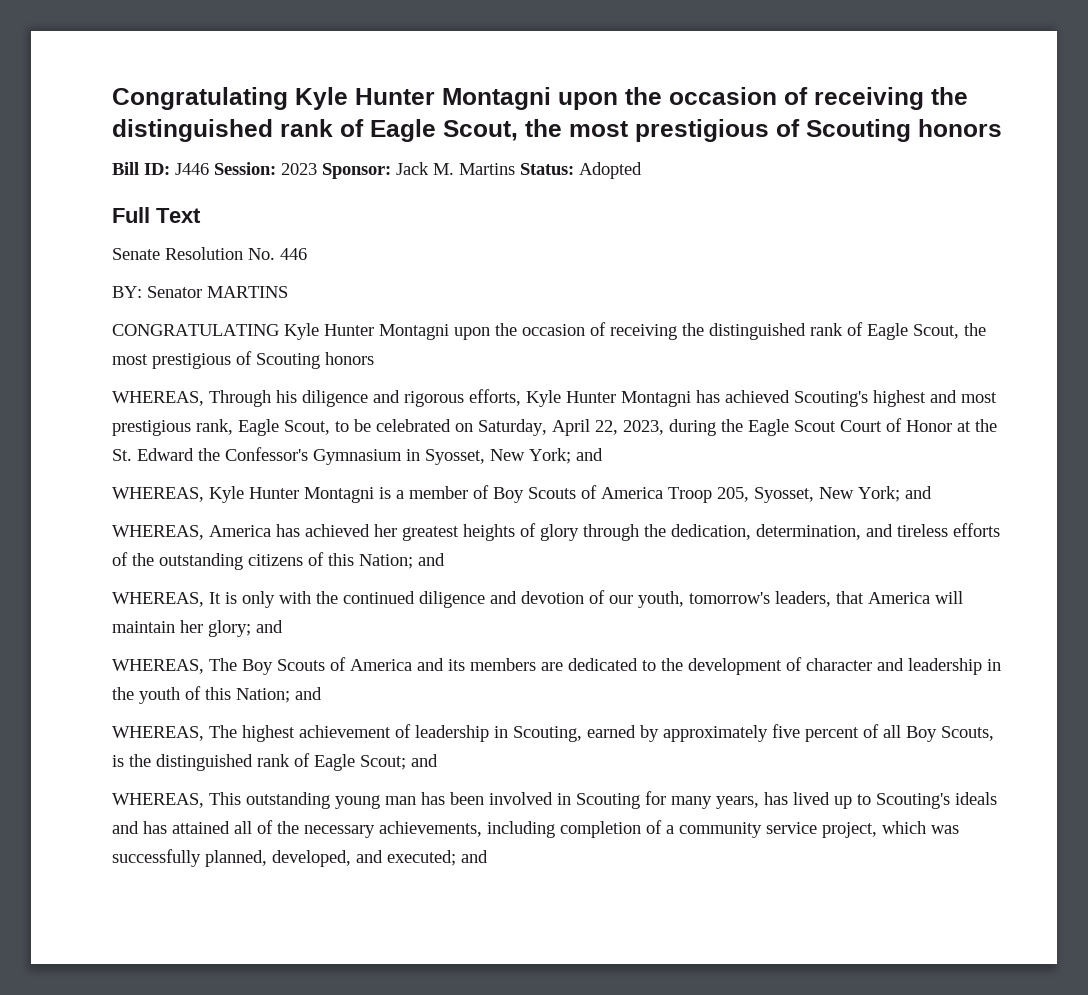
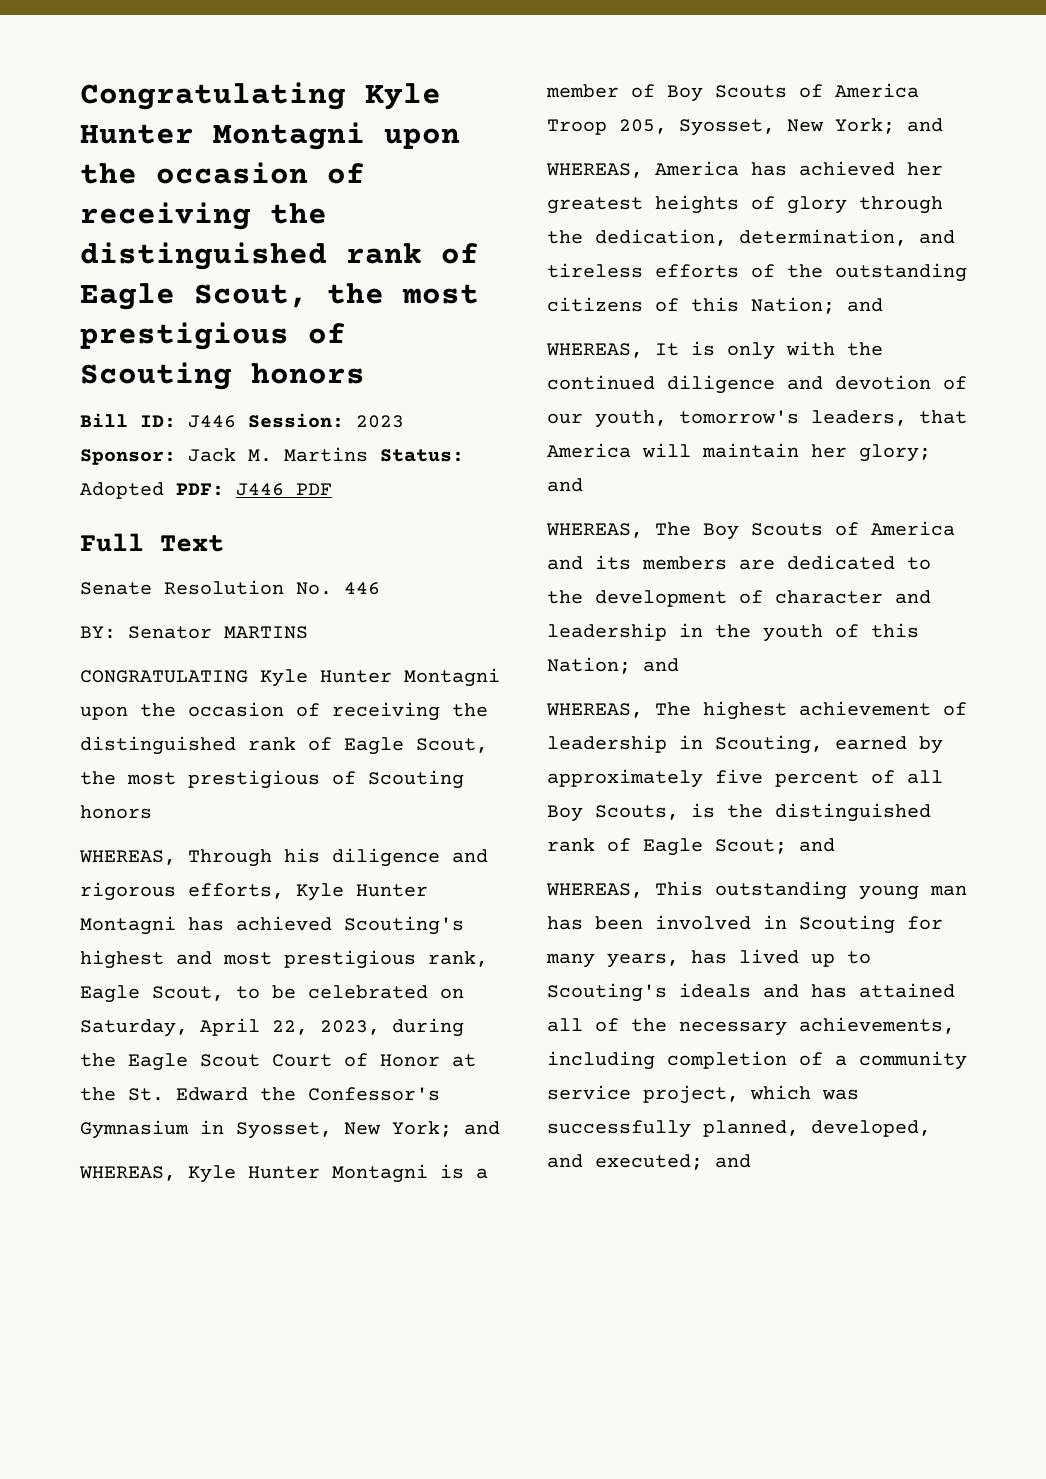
- Bill ID: J446 Session: 2023 Sponsor: Jack M. Martins Status: Adopted
+ Bill ID: J446 Session: 2023 Sponsor: Jack M. Martins Status: Adopted PDF: J446 PDF

